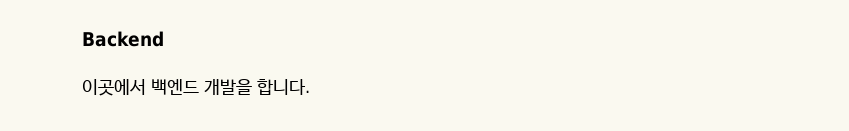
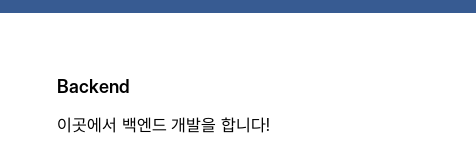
- 이곳에서 백엔드 개발을 합니다.
+ 이곳에서 백엔드 개발을 합니다!

